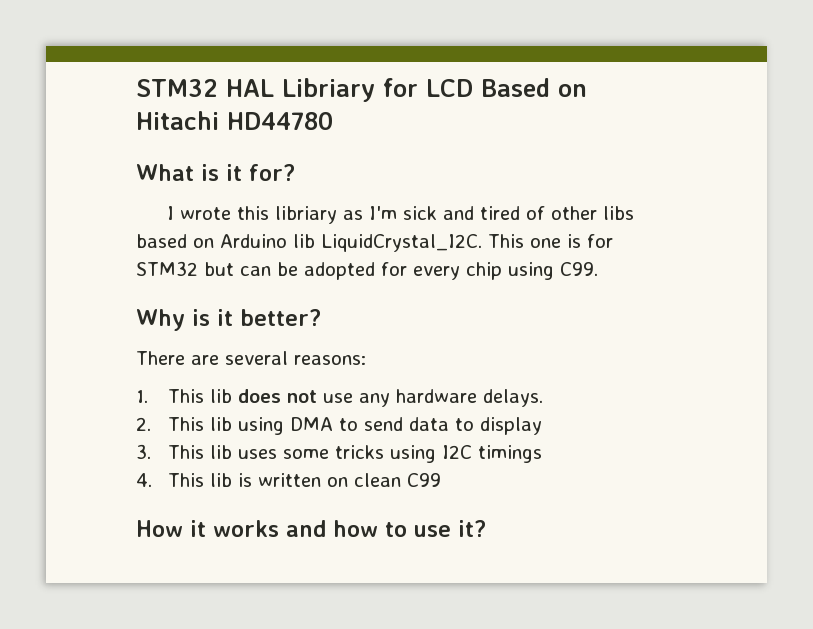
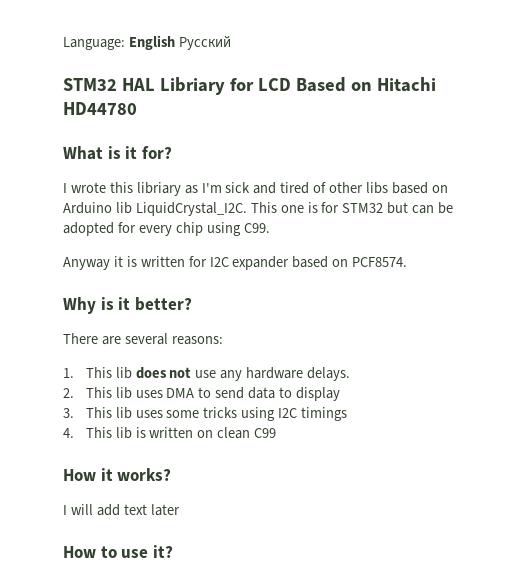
+ Language: English Русский
+ Anyway it is written for I2C expander based on PCF8574.
- 2. This lib using DMA to send data to display
+ 2. This lib uses DMA to send data to display
- How it works and how to use it?
+ How it works?
+ I will add text later
+ How to use it?

